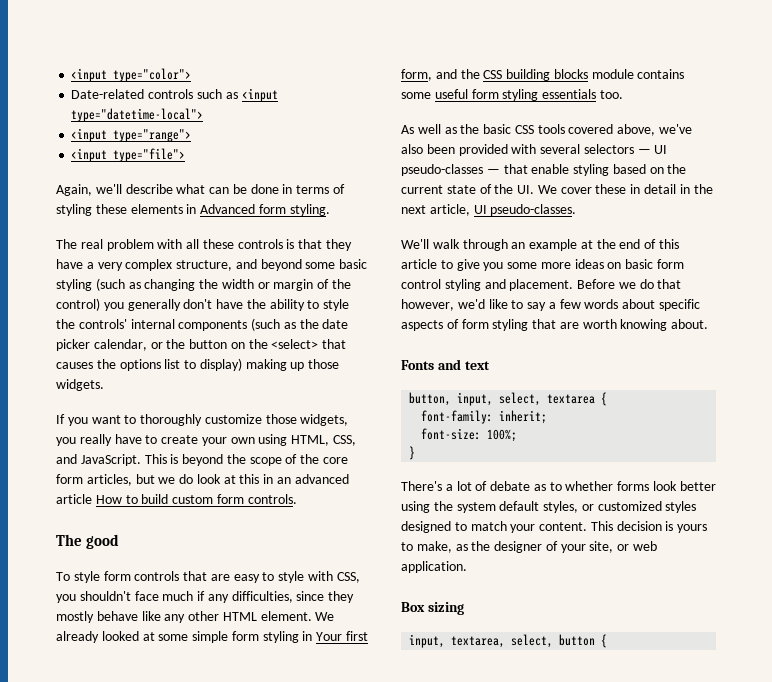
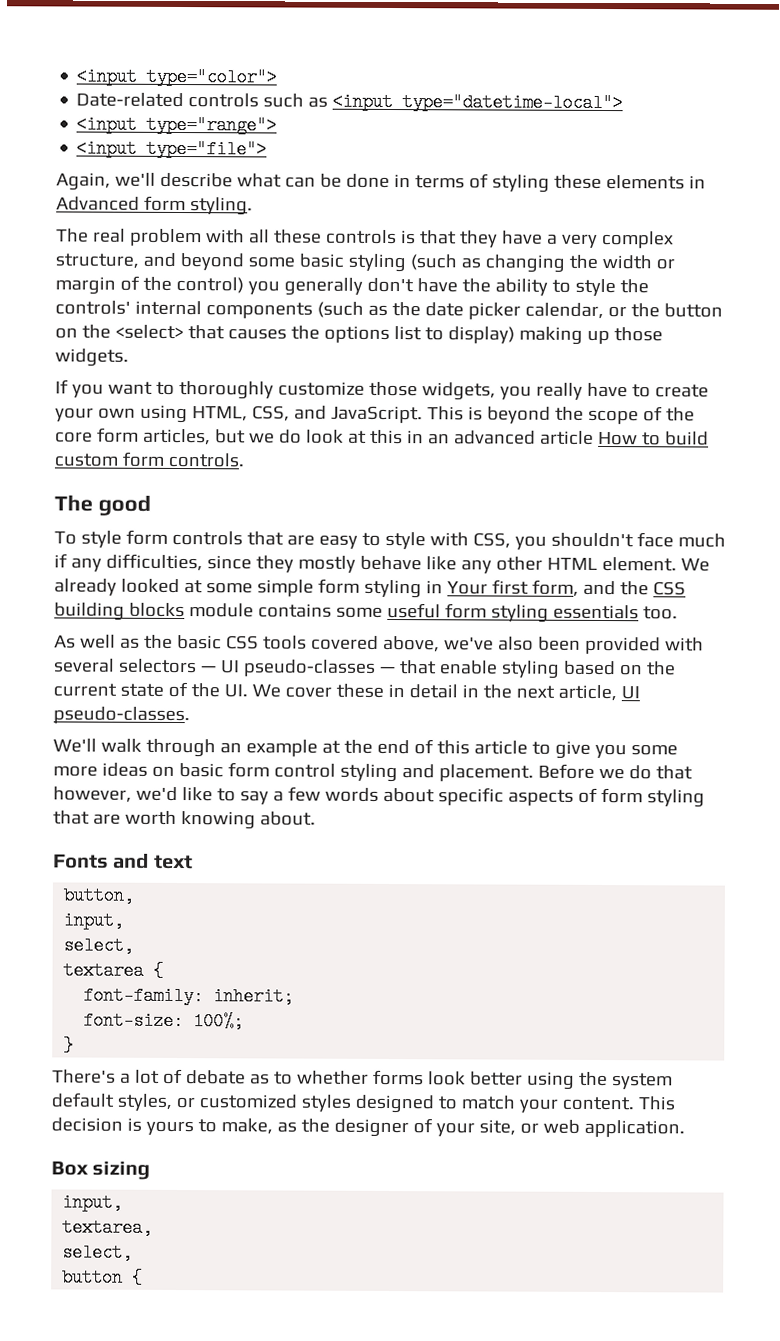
- button, input, select, textarea {
+ button,
+ input,
+ select,
+ textarea {
  Box sizing
- input, textarea, select, button {
+ input,
+ textarea,
+ select,
+ button {

